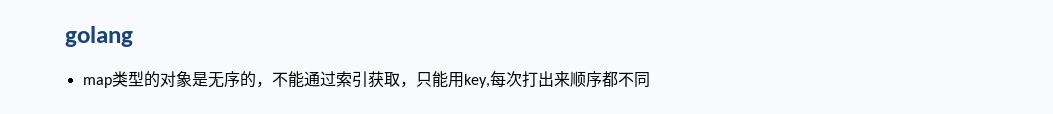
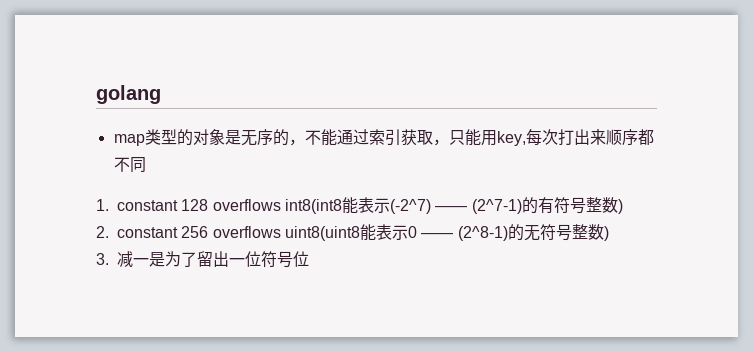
+ 1. constant 128 overflows int8(int8能表示(-2^7) —— (2^7-1)的有符号整数)
+ 2. constant 256 overflows uint8(uint8能表示0 —— (2^8-1)的无符号整数)
+ 3.减一是为了留出一位符号位

